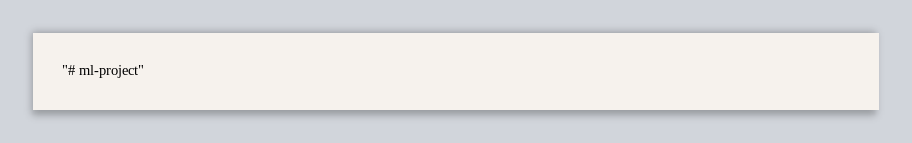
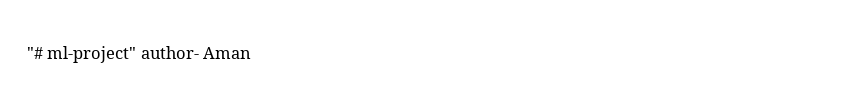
- "# ml-project"
+ "# ml-project" author- Aman

